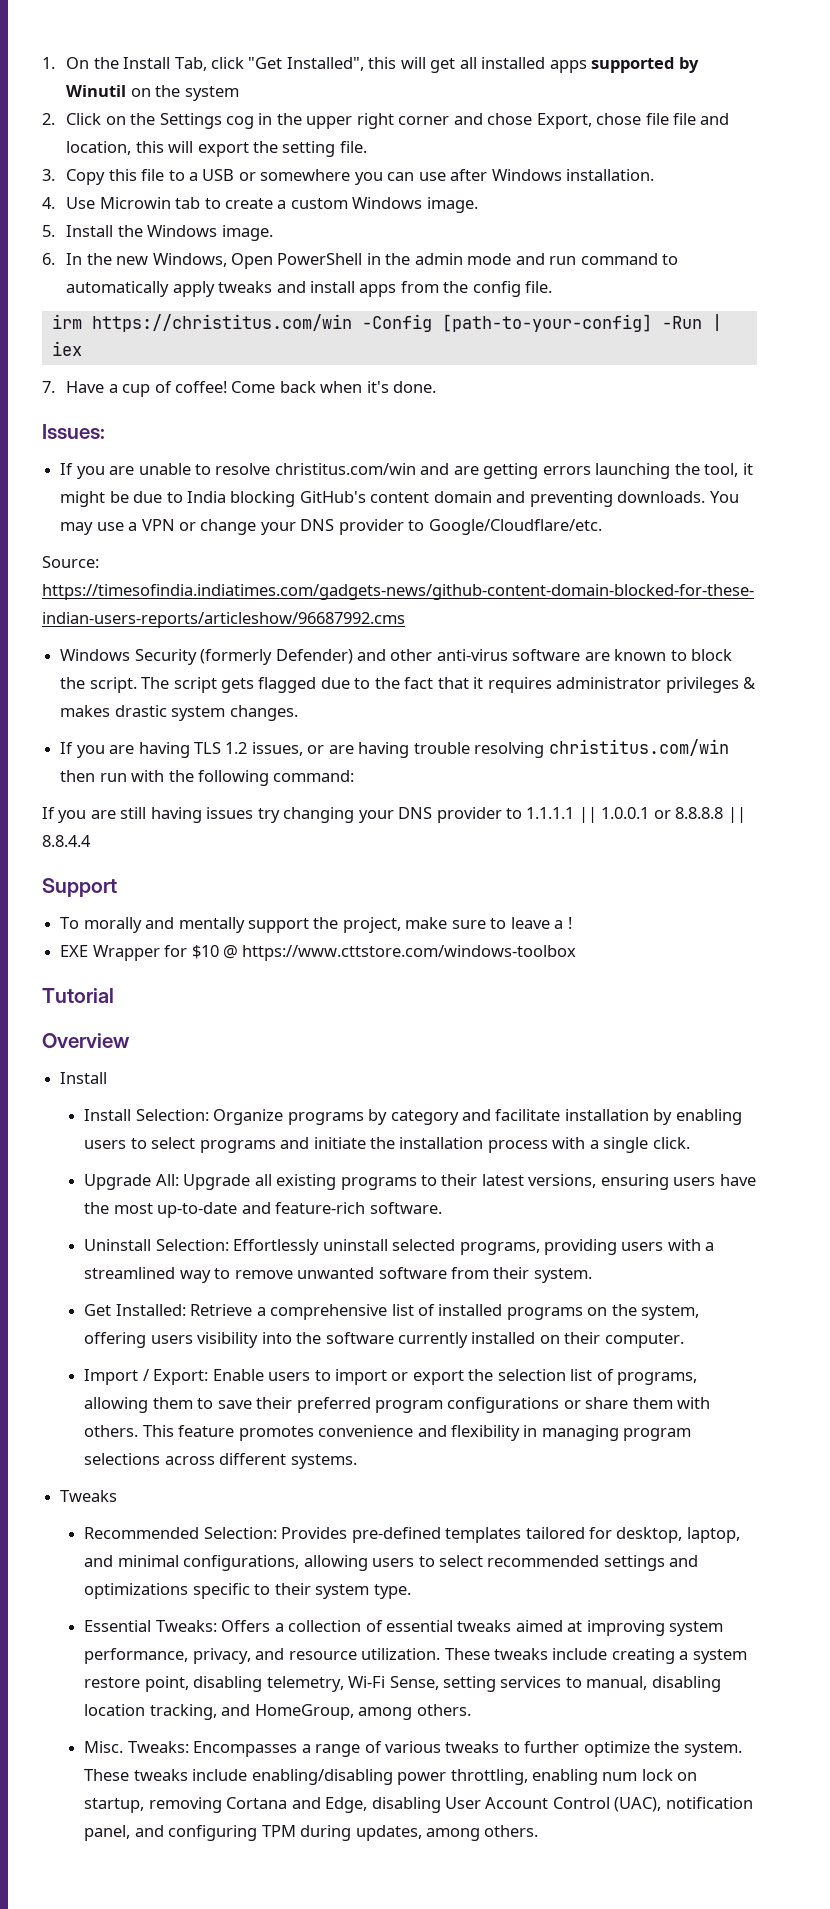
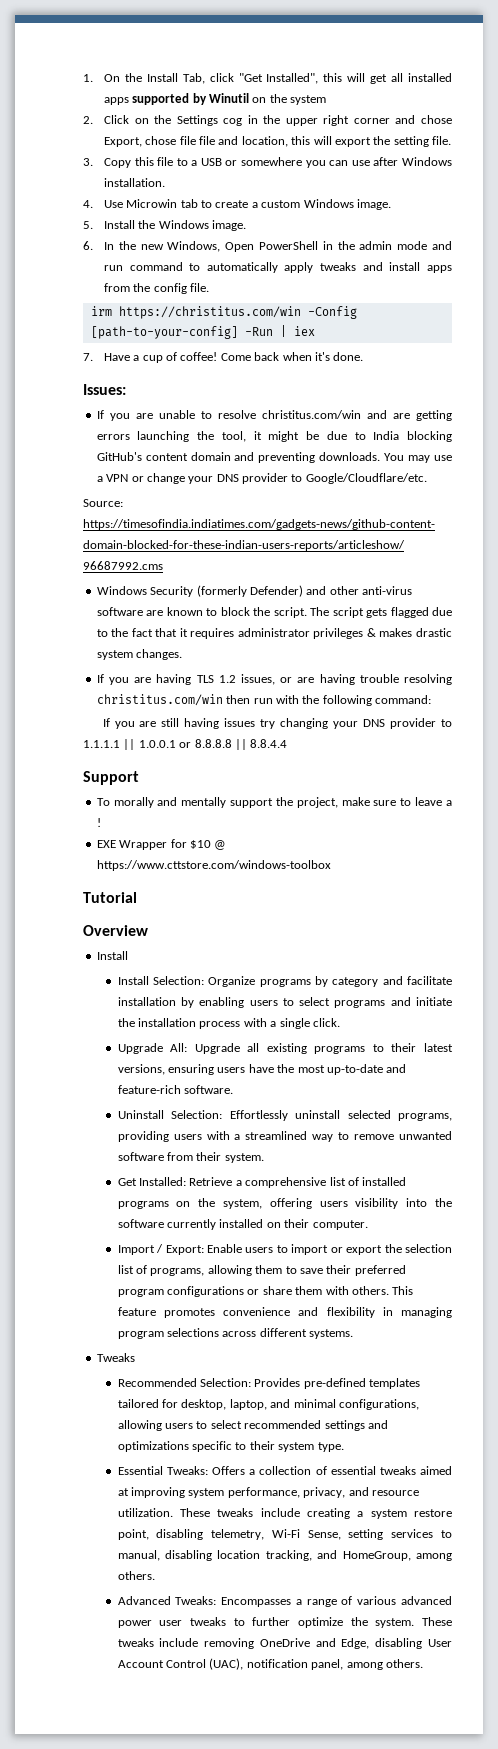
- Misc. Tweaks: Encompasses a range of various tweaks to further optimize the system.
+ Advanced Tweaks: Encompasses a range of various advanced power user tweaks to further optimize the system.
- These tweaks include enabling/disabling power throttling, enabling num lock on startup, removing Cortana and Edge, disabling User Account Control (UAC), notification panel, and configuring TPM during updates, among others.
+ These tweaks include removing OneDrive and Edge, disabling User Account Control (UAC), notification panel, among others.

